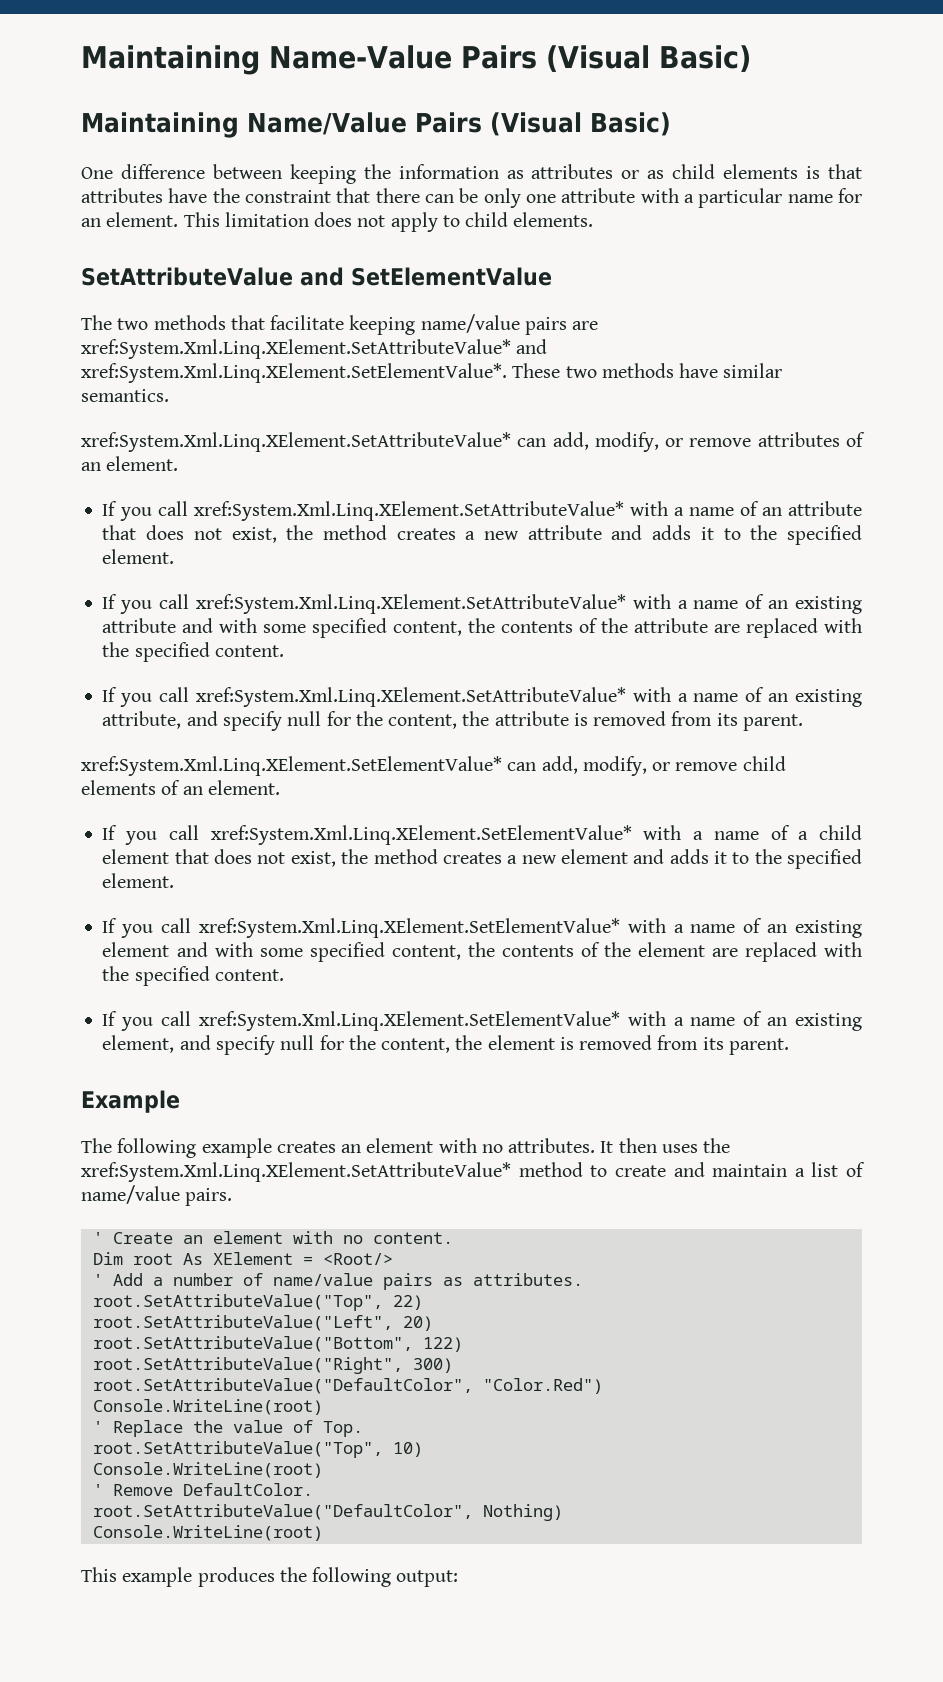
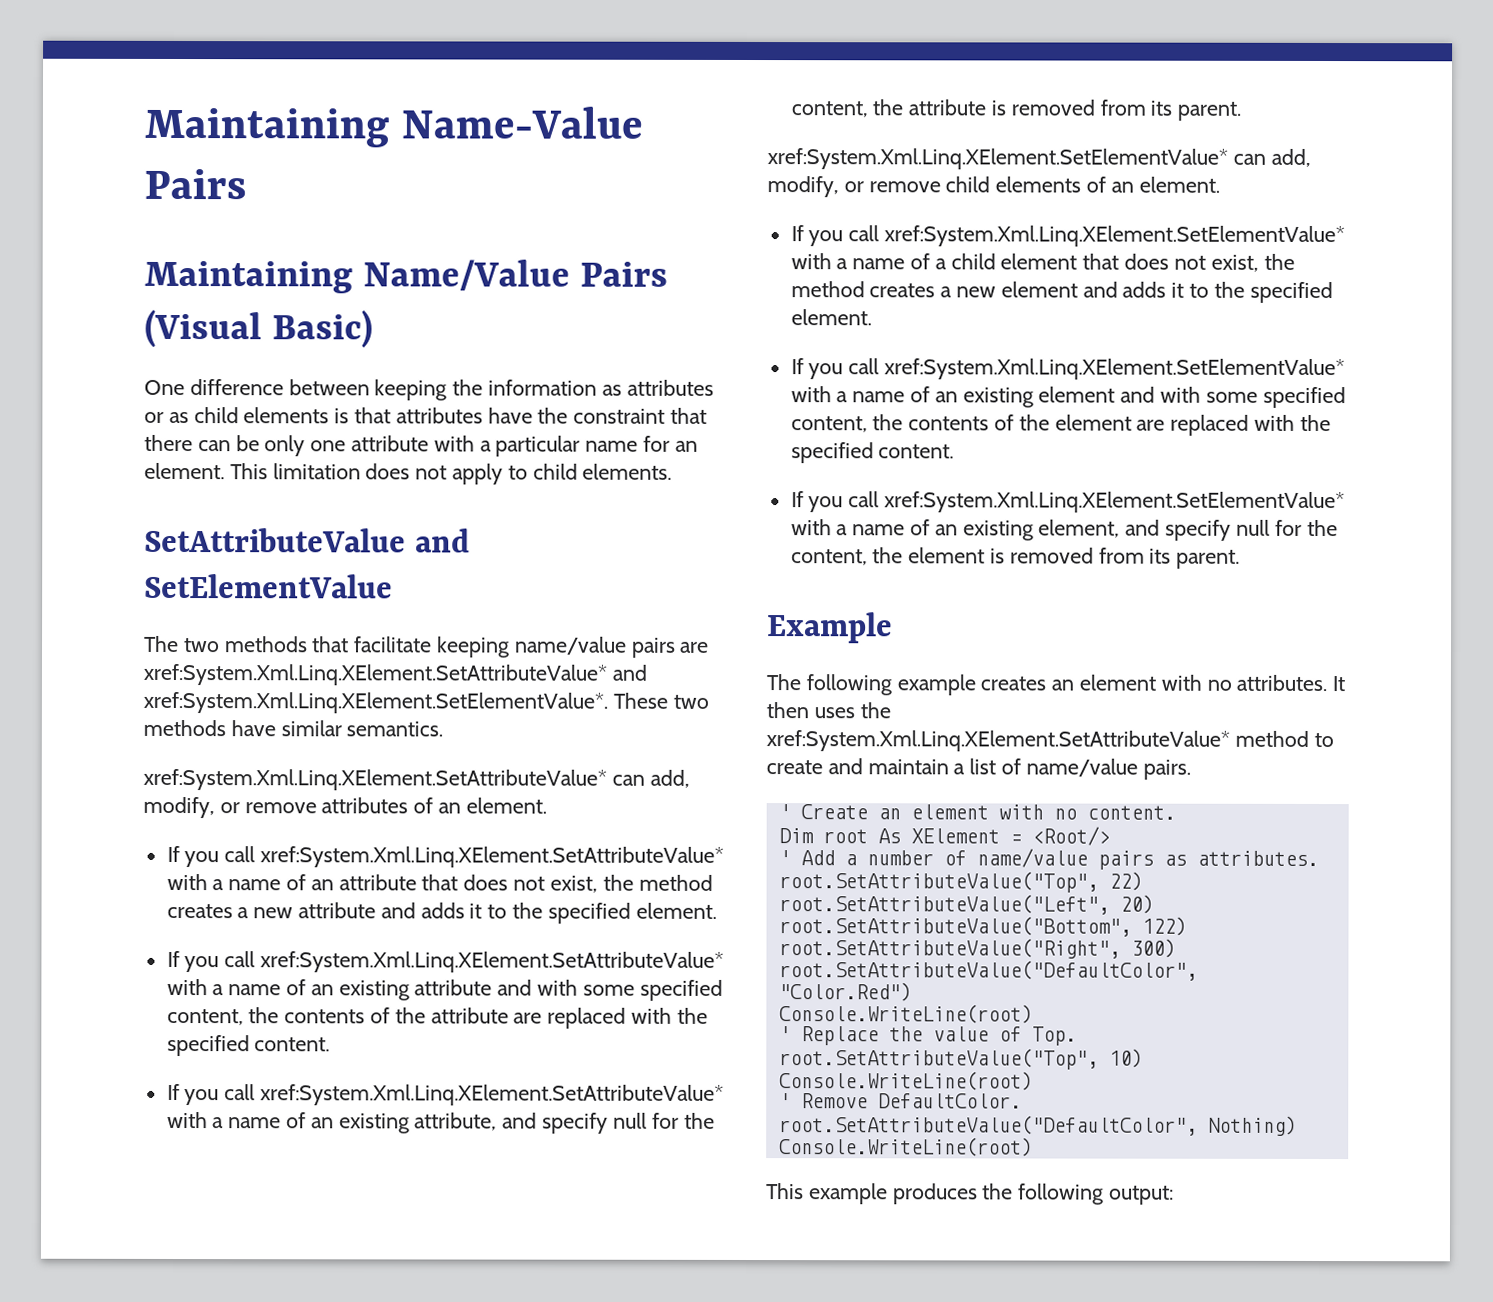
- Maintaining Name-Value Pairs (Visual Basic)
+ Maintaining Name-Value Pairs

